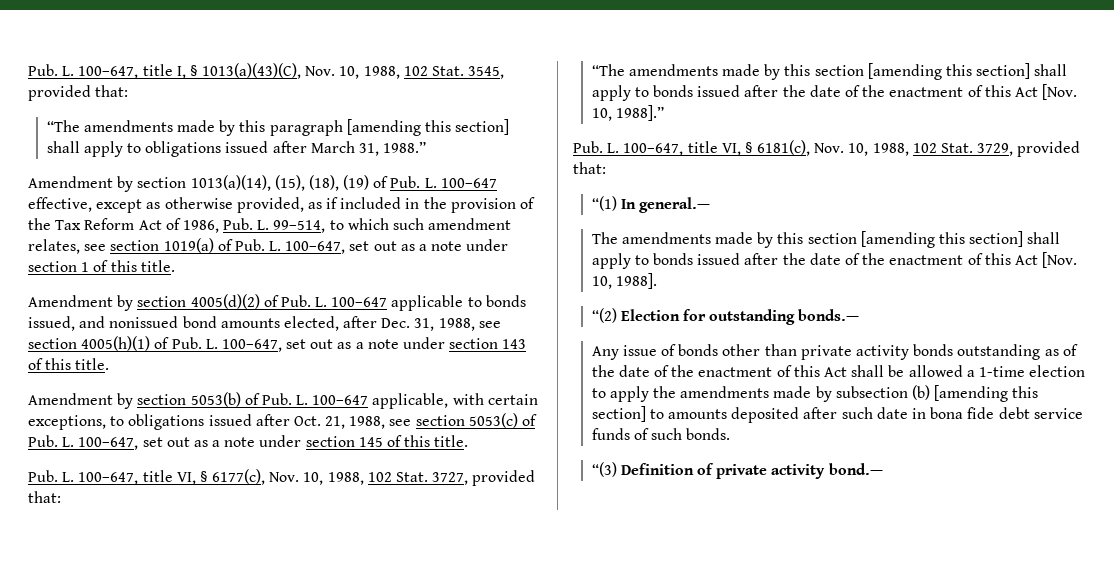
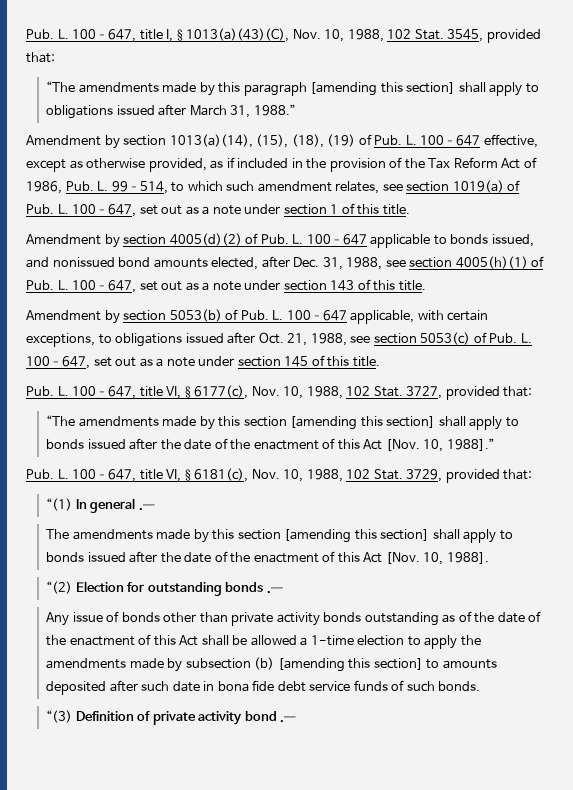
- “(1) In general.—
+ “(1) In general .—
- “(2) Election for outstanding bonds.—
+ “(2) Election for outstanding bonds .—
- “(3) Definition of private activity bond.—
+ “(3) Definition of private activity bond .—

